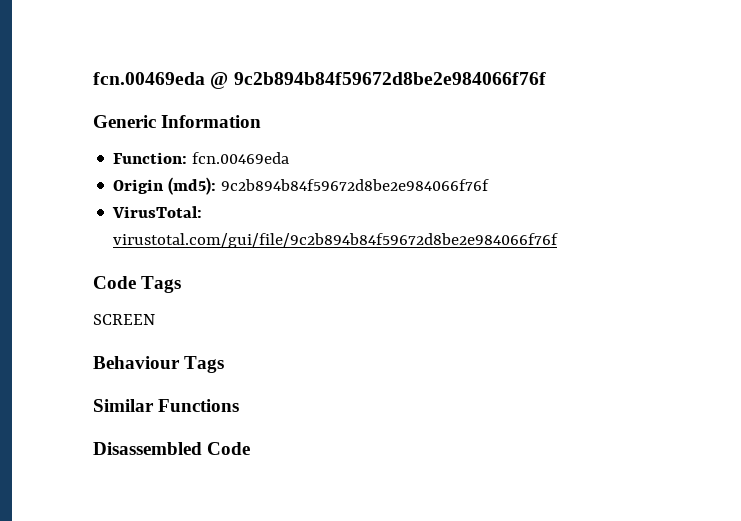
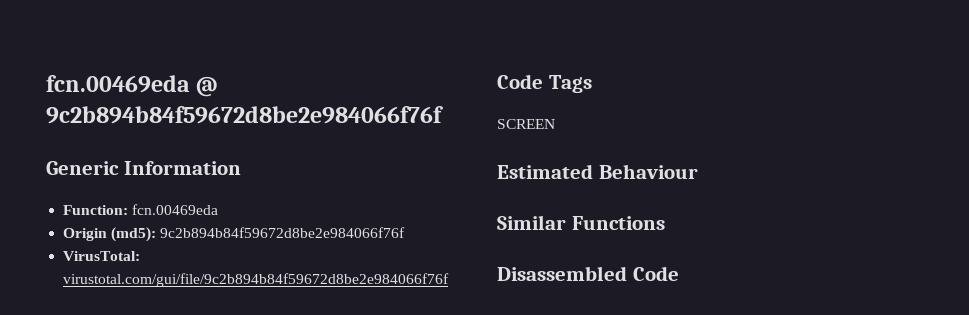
- Behaviour Tags
+ Estimated Behaviour

